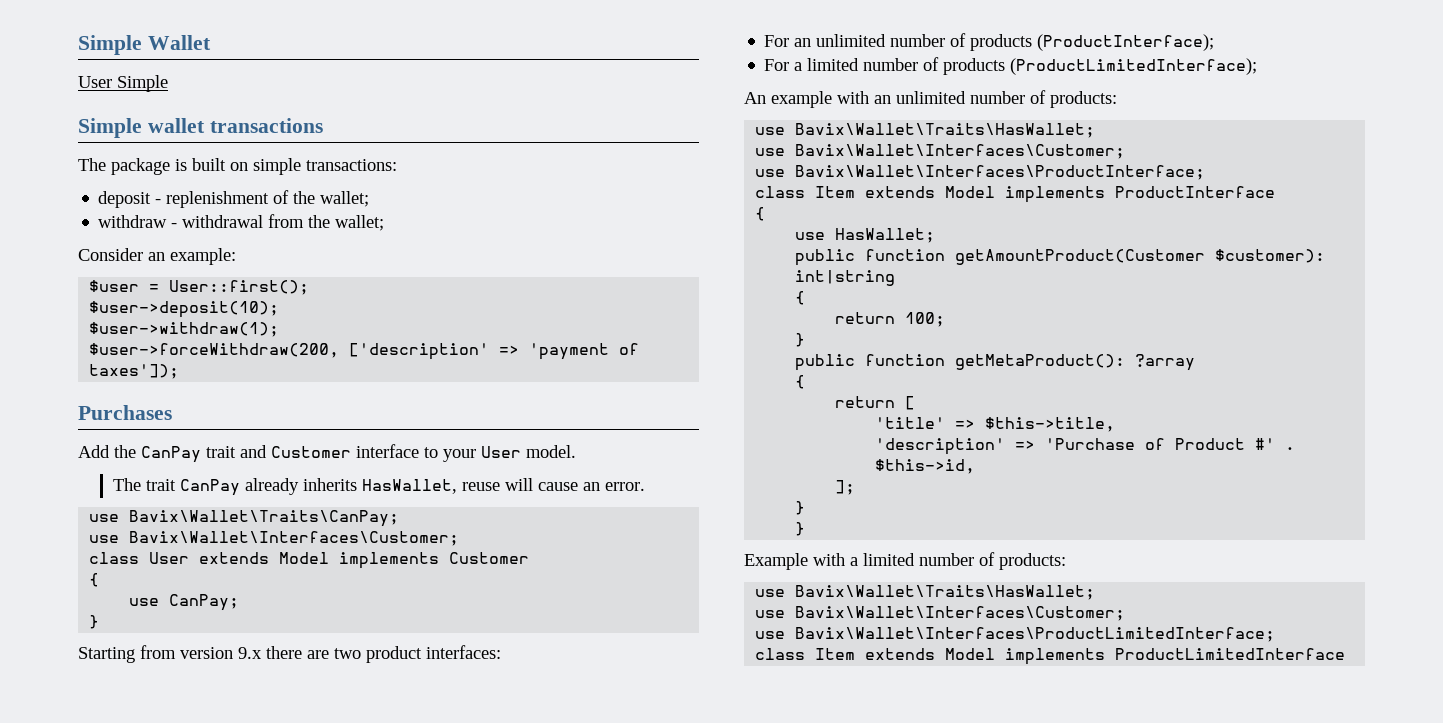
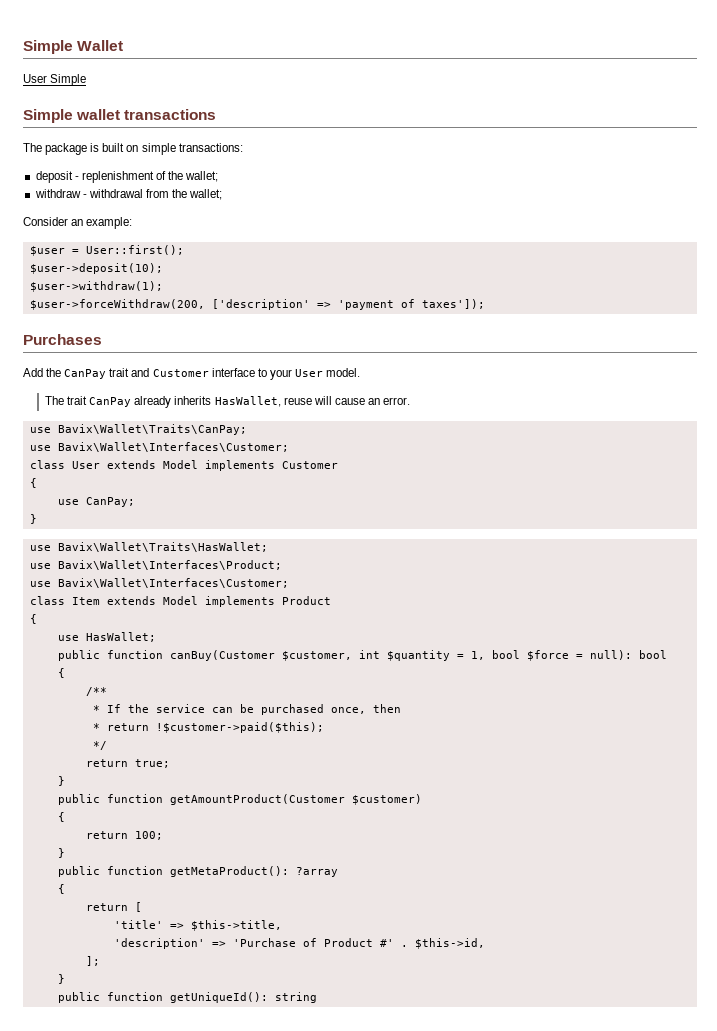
- Starting from version 9.x there are two product interfaces:
- For an unlimited number of products (ProductInterface);
- For a limited number of products (ProductLimitedInterface);
- An example with an unlimited number of products:
  use Bavix\Wallet\Traits\HasWallet;
+ use Bavix\Wallet\Interfaces\Product;
  use Bavix\Wallet\Interfaces\Customer;
- use Bavix\Wallet\Interfaces\ProductInterface;
- class Item extends Model implements ProductInterface
+ class Item extends Model implements Product
+ public function canBuy(Customer $customer, int $quantity = 1, bool $force = null): bool
+ {
+ /**
+ * If the service can be purchased once, then
+ * return !$customer->paid($this);
+ */
+ return true;
+ }
- public function getAmountProduct(Customer $customer): int|string
+ public function getAmountProduct(Customer $customer)
  ];
  }
- }
- Example with a limited number of products:
- use Bavix\Wallet\Traits\HasWallet;
- use Bavix\Wallet\Interfaces\Customer;
- use Bavix\Wallet\Interfaces\ProductLimitedInterface;
- class Item extends Model implements ProductLimitedInterface
+ public function getUniqueId(): string

